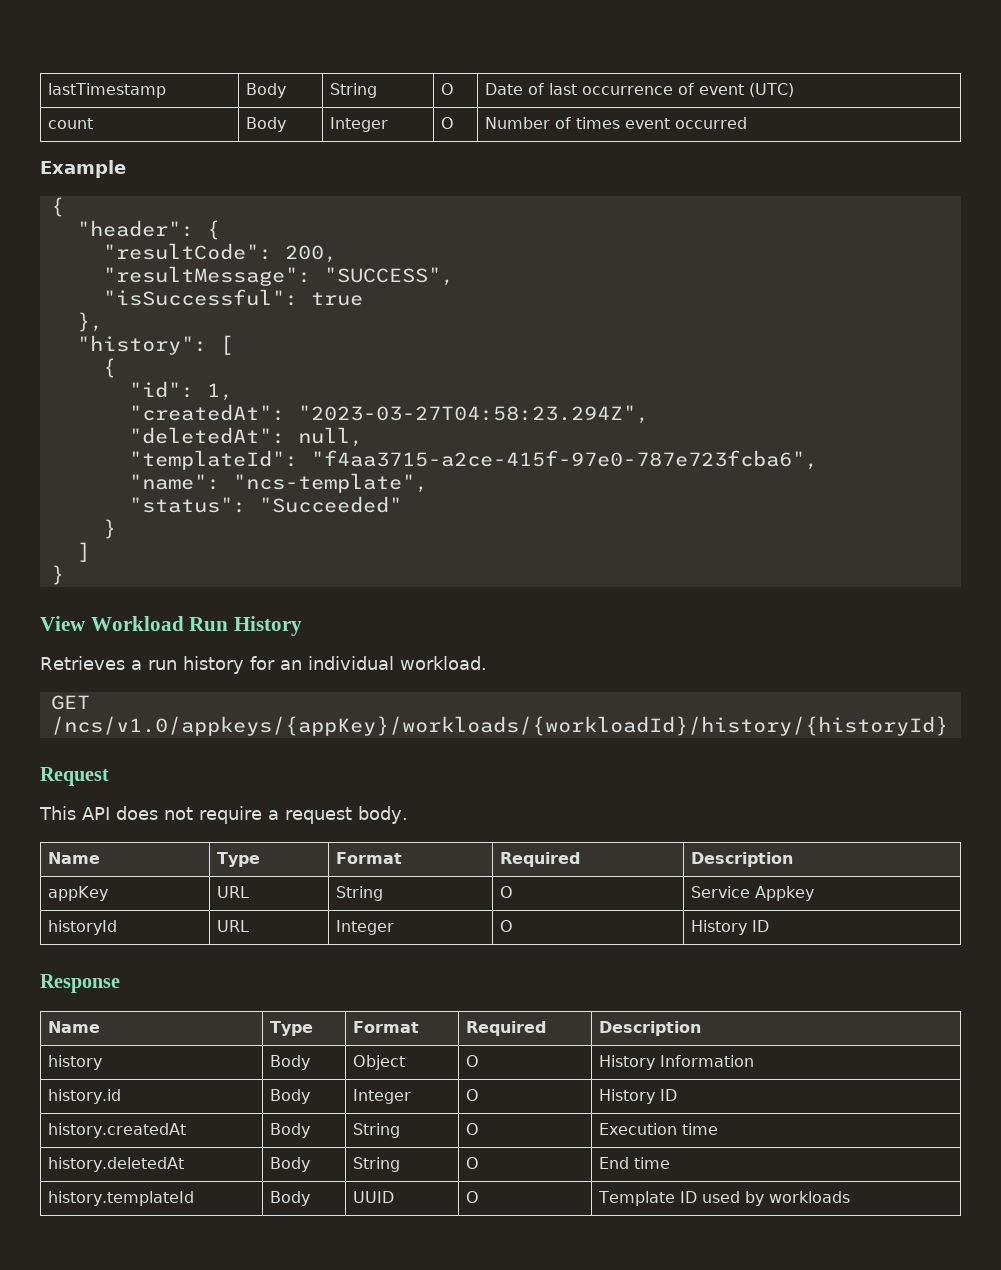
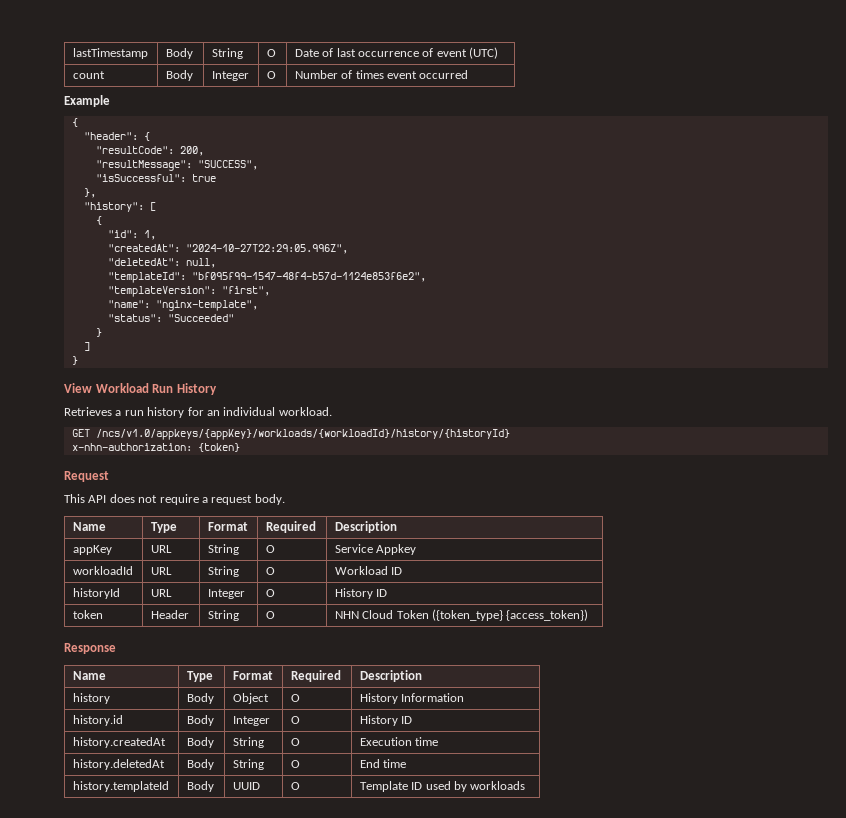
- "createdAt": "2023-03-27T04:58:23.294Z",
+ "createdAt": "2024-10-27T22:29:05.996Z",
- "templateId": "f4aa3715-a2ce-415f-97e0-787e723fcba6",
+ "templateId": "bf095f99-1547-48f4-b57d-1124e853f6e2",
+ "templateVersion": "first",
- "name": "ncs-template",
+ "name": "nginx-template",
+ x-nhn-authorization: {token}
+ workloadId | URL | String | O | Workload ID
+ token | Header | String | O | NHN Cloud Token ({token_type} {access_token})

